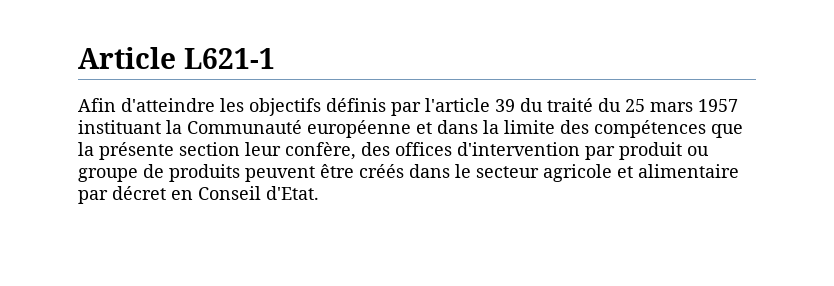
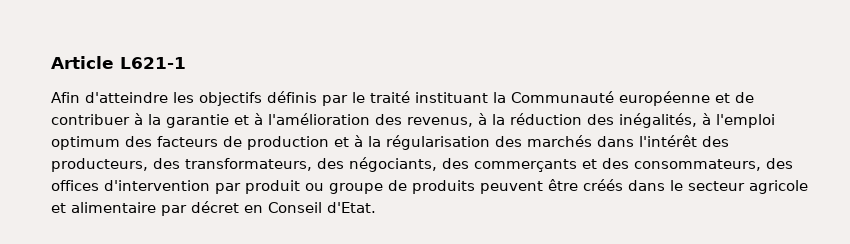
- Afin d'atteindre les objectifs définis par l'article 39 du traité du 25 mars 1957 instituant la Communauté européenne et dans la limite des compétences que la présente section leur confère, des offices d'intervention par produit ou groupe de produits peuvent être créés dans le secteur agricole et alimentaire par décret en Conseil d'Etat.
+ Afin d'atteindre les objectifs définis par le traité instituant la Communauté européenne et de contribuer à la garantie et à l'amélioration des revenus, à la réduction des inégalités, à l'emploi optimum des facteurs de production et à la régularisation des marchés dans l'intérêt des producteurs, des transformateurs, des négociants, des commerçants et des consommateurs, des offices d'intervention par produit ou groupe de produits peuvent être créés dans le secteur agricole et alimentaire par décret en Conseil d'Etat.

